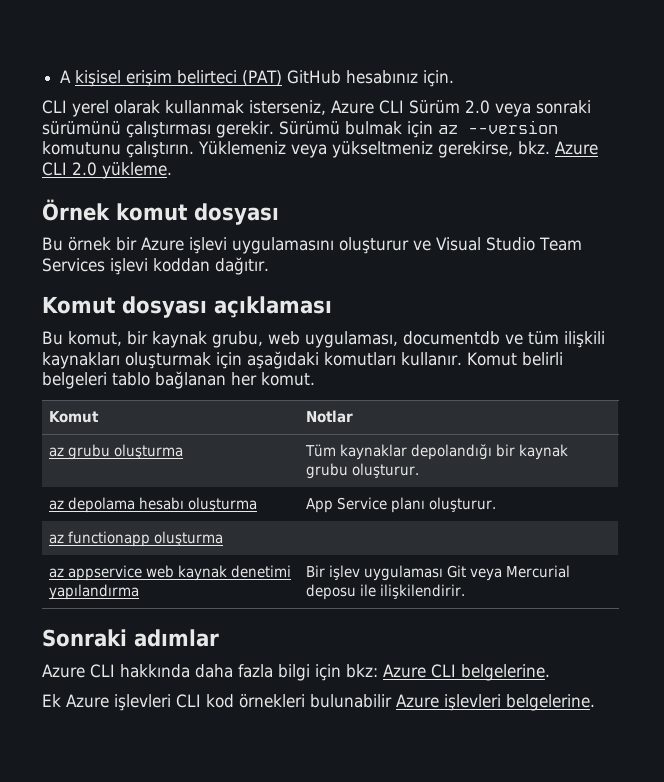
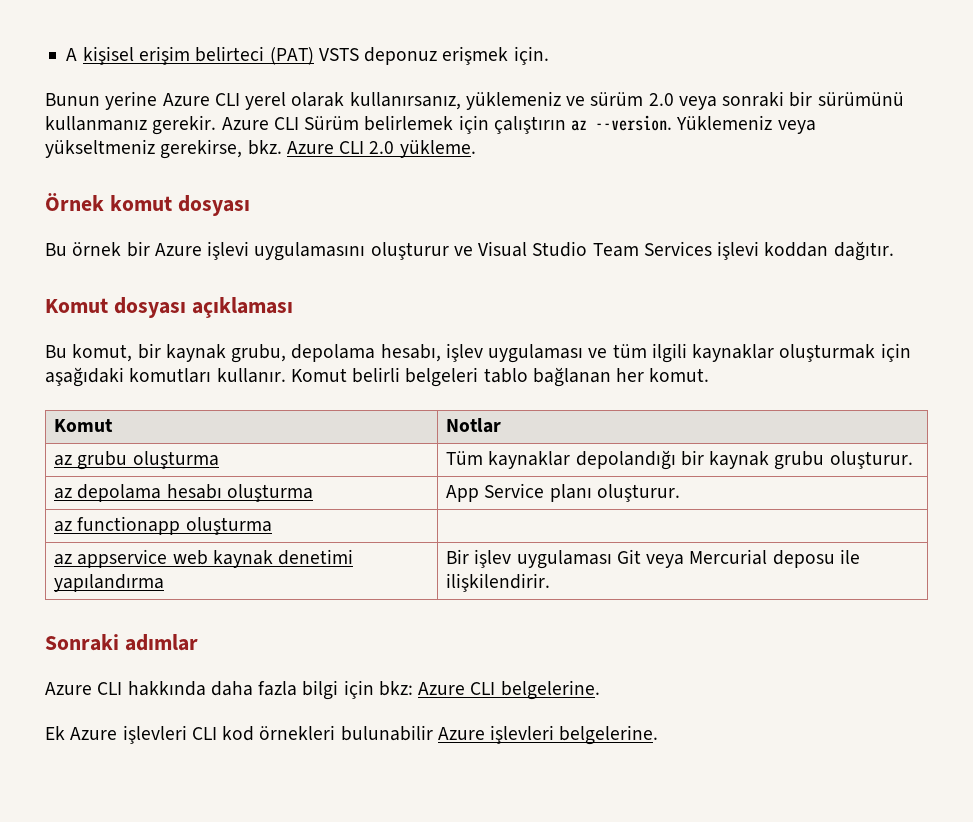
- A kişisel erişim belirteci (PAT) GitHub hesabınız için.
- CLI yerel olarak kullanmak isterseniz, Azure CLI Sürüm 2.0 veya sonraki sürümünü çalıştırması gerekir. Sürümü bulmak için az --version komutunu çalıştırın.
+ A kişisel erişim belirteci (PAT) VSTS deponuz erişmek için.
+ Bunun yerine Azure CLI yerel olarak kullanırsanız, yüklemeniz ve sürüm 2.0 veya sonraki bir sürümünü kullanmanız gerekir. Azure CLI Sürüm belirlemek için çalıştırın az --version.
- Bu komut, bir kaynak grubu, web uygulaması, documentdb ve tüm ilişkili kaynakları oluşturmak için aşağıdaki komutları kullanır.
+ Bu komut, bir kaynak grubu, depolama hesabı, işlev uygulaması ve tüm ilgili kaynaklar oluşturmak için aşağıdaki komutları kullanır.

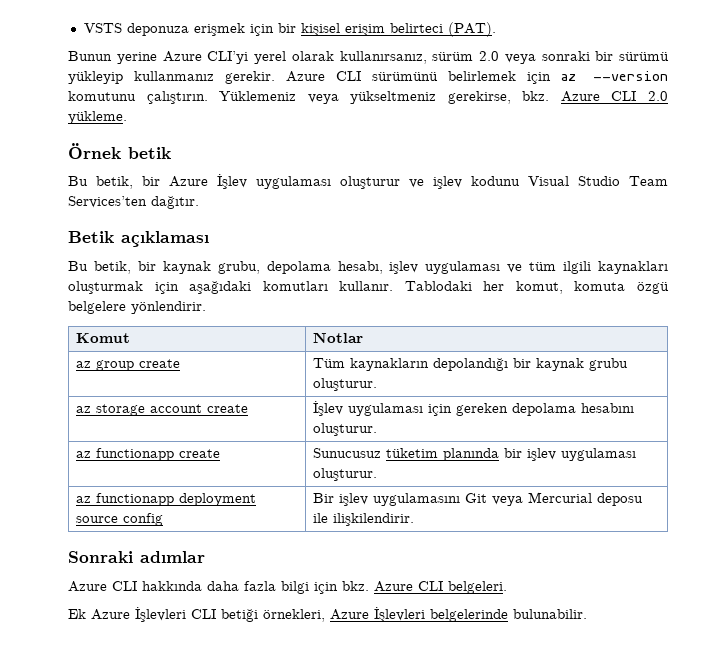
- A kişisel erişim belirteci (PAT) VSTS deponuz erişmek için.
+ VSTS deponuza erişmek için bir kişisel erişim belirteci (PAT).
- Bunun yerine Azure CLI yerel olarak kullanırsanız, yüklemeniz ve sürüm 2.0 veya sonraki bir sürümünü kullanmanız gerekir.
+ Bunun yerine Azure CLI’yi yerel olarak kullanırsanız, sürüm 2.0 veya sonraki bir sürümü yükleyip kullanmanız gerekir.
- Azure CLI Sürüm belirlemek için çalıştırın az --version.
+ Azure CLI sürümünü belirlemek için az --version komutunu çalıştırın.
- Örnek komut dosyası
- Bu örnek bir Azure işlevi uygulamasını oluşturur ve Visual Studio Team Services işlevi koddan dağıtır.
+ Örnek betik
+ Bu betik, bir Azure İşlev uygulaması oluşturur ve işlev kodunu Visual Studio Team Services’ten dağıtır.
- Komut dosyası açıklaması
+ Betik açıklaması
- Bu komut, bir kaynak grubu, depolama hesabı, işlev uygulaması ve tüm ilgili kaynaklar oluşturmak için aşağıdaki komutları kullanır.
+ Bu betik, bir kaynak grubu, depolama hesabı, işlev uygulaması ve tüm ilgili kaynakları oluşturmak için aşağıdaki komutları kullanır.
- Komut belirli belgeleri tablo bağlanan her komut.
+ Tablodaki her komut, komuta özgü belgelere yönlendirir.
- az grubu oluşturma | Tüm kaynaklar depolandığı bir kaynak grubu oluşturur.
+ az group create | Tüm kaynakların depolandığı bir kaynak grubu oluşturur.
- az depolama hesabı oluşturma | App Service planı oluşturur.
- az functionapp oluşturma |
- az appservice web kaynak denetimi yapılandırma | Bir işlev uygulaması Git veya Mercurial deposu ile ilişkilendirir.
+ az storage account create | İşlev uygulaması için gereken depolama hesabını oluşturur.
+ az functionapp create | Sunucusuz tüketim planında bir işlev uygulaması oluşturur.
+ az functionapp deployment source config | Bir işlev uygulamasını Git veya Mercurial deposu ile ilişkilendirir.
- Azure CLI hakkında daha fazla bilgi için bkz: Azure CLI belgelerine.
+ Azure CLI hakkında daha fazla bilgi için bkz. Azure CLI belgeleri.
- Ek Azure işlevleri CLI kod örnekleri bulunabilir Azure işlevleri belgelerine.
+ Ek Azure İşlevleri CLI betiği örnekleri, Azure İşlevleri belgelerinde bulunabilir.

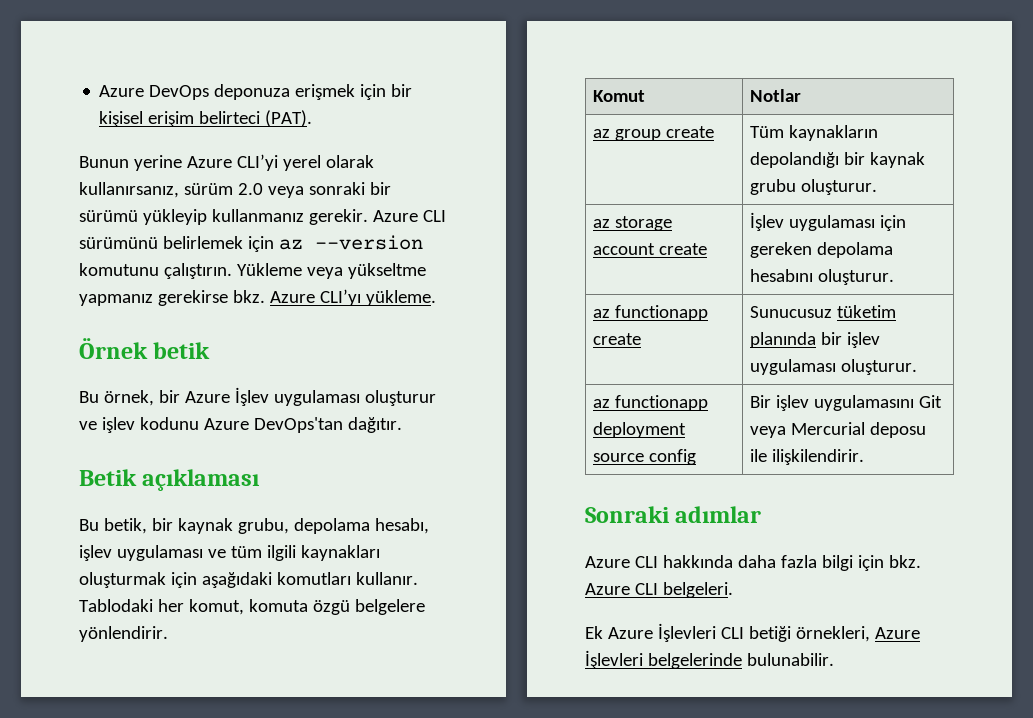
- VSTS deponuza erişmek için bir kişisel erişim belirteci (PAT).
+ Azure DevOps deponuza erişmek için bir kişisel erişim belirteci (PAT).
- Yüklemeniz veya yükseltmeniz gerekirse, bkz. Azure CLI 2.0 yükleme.
+ Yükleme veya yükseltme yapmanız gerekirse bkz. Azure CLI’yı yükleme.
- Bu betik, bir Azure İşlev uygulaması oluşturur ve işlev kodunu Visual Studio Team Services’ten dağıtır.
+ Bu örnek, bir Azure İşlev uygulaması oluşturur ve işlev kodunu Azure DevOps'tan dağıtır.

